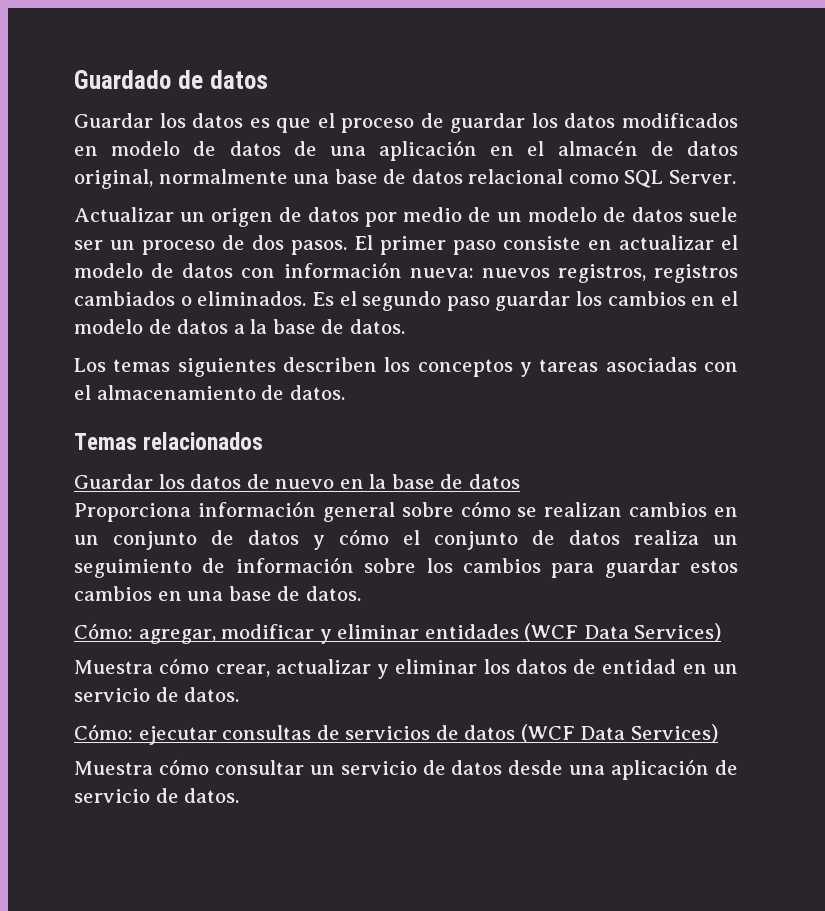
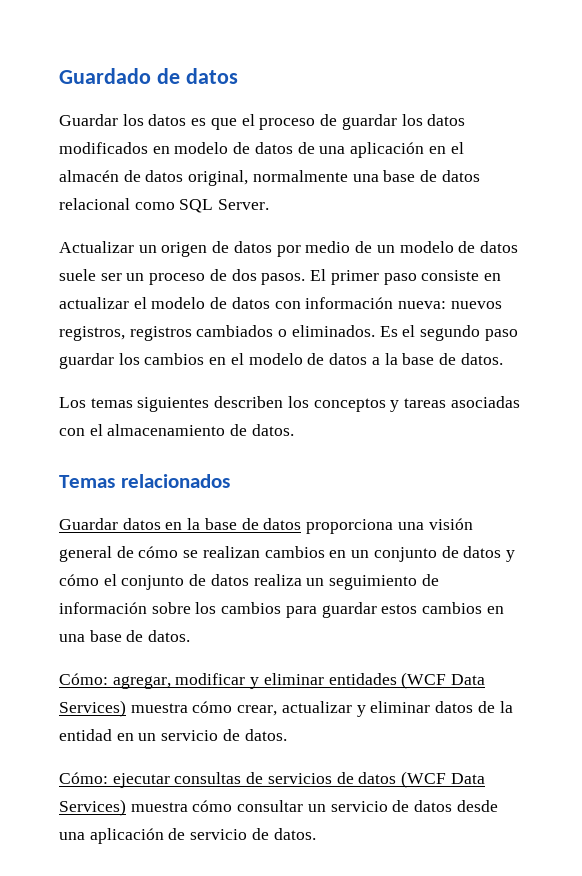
- Guardar los datos de nuevo en la base de datos
- Proporciona información general sobre cómo se realizan cambios en un conjunto de datos y cómo el conjunto de datos realiza un seguimiento de información sobre los cambios para guardar estos cambios en una base de datos.
+ Guardar datos en la base de datos proporciona una visión general de cómo se realizan cambios en un conjunto de datos y cómo el conjunto de datos realiza un seguimiento de información sobre los cambios para guardar estos cambios en una base de datos.
- Cómo: agregar, modificar y eliminar entidades (WCF Data Services)
- Muestra cómo crear, actualizar y eliminar los datos de entidad en un servicio de datos.
+ Cómo: agregar, modificar y eliminar entidades (WCF Data Services) muestra cómo crear, actualizar y eliminar datos de la entidad en un servicio de datos.
- Cómo: ejecutar consultas de servicios de datos (WCF Data Services)
- Muestra cómo consultar un servicio de datos desde una aplicación de servicio de datos.
+ Cómo: ejecutar consultas de servicios de datos (WCF Data Services) muestra cómo consultar un servicio de datos desde una aplicación de servicio de datos.

